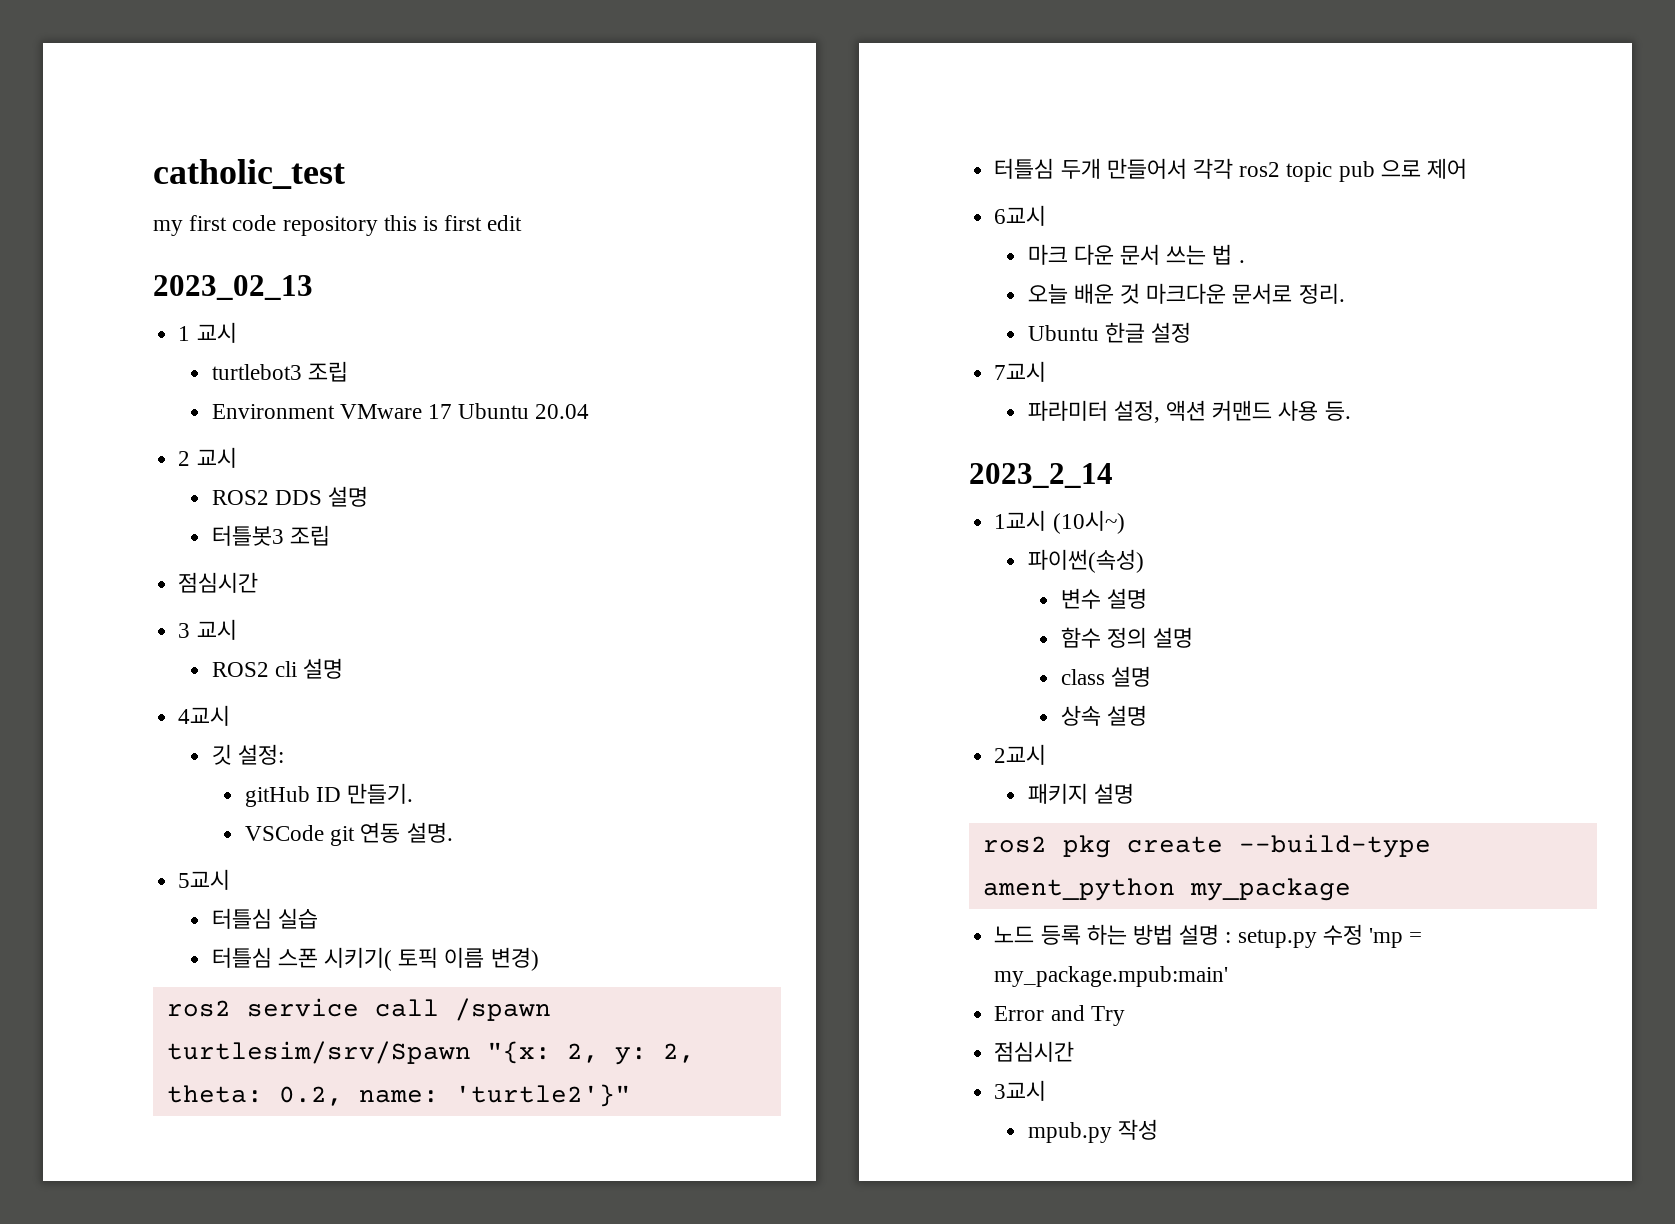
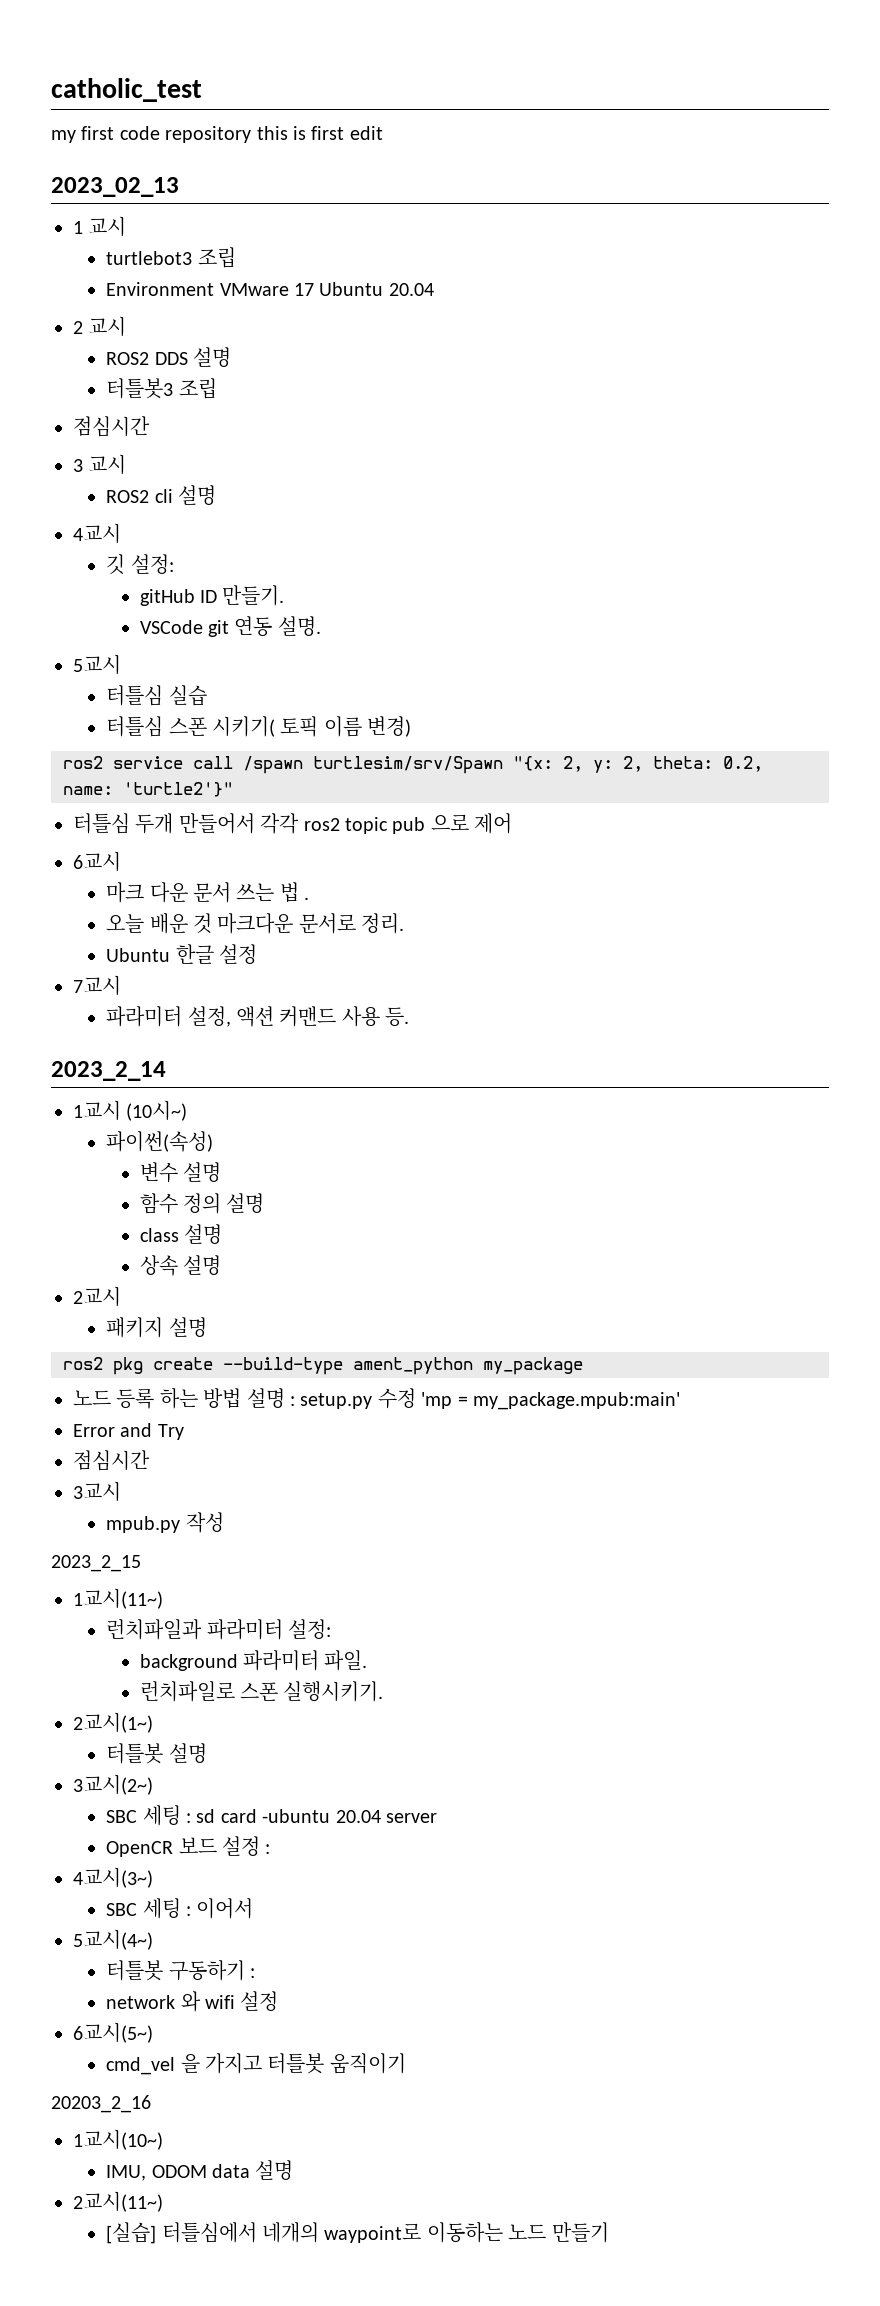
+ 2023_2_15
+ 1교시(11~)
+ 런치파일과 파라미터 설정:
+ background 파라미터 파일.
+ 런치파일로 스폰 실행시키기.
+ 2교시(1~)
+ 터틀봇 설명
+ 3교시(2~)
+ SBC 세팅 : sd card -ubuntu 20.04 server
+ OpenCR 보드 설정 :
+ 4교시(3~)
+ SBC 세팅 : 이어서
+ 5교시(4~)
+ 터틀봇 구동하기 :
+ network 와 wifi 설정
+ 6교시(5~)
+ cmd_vel 을 가지고 터틀봇 움직이기
+ 20203_2_16
+ 1교시(10~)
+ IMU, ODOM data 설명
+ 2교시(11~)
+ [실습] 터틀심에서 네개의 waypoint로 이동하는 노드 만들기

